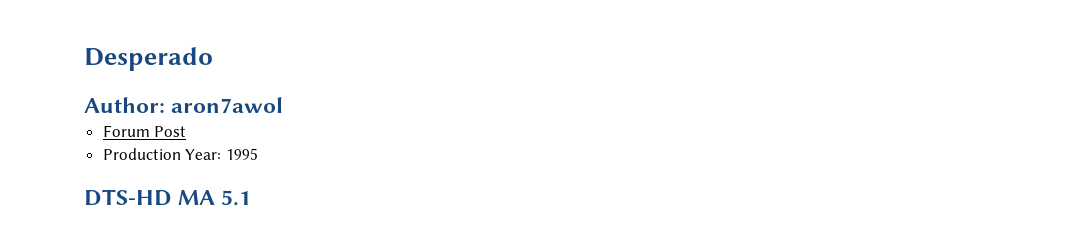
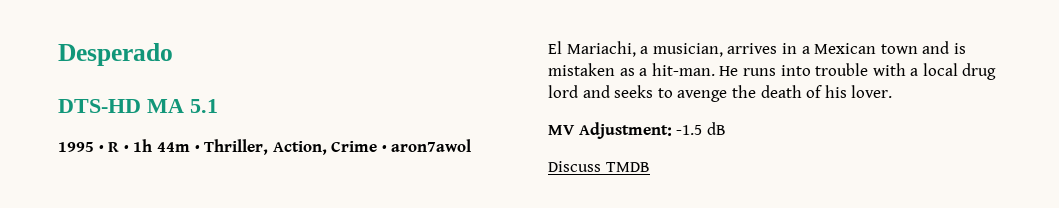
- Author: aron7awol
- Forum Post
- Production Year: 1995
  DTS-HD MA 5.1
+ 1995 • R • 1h 44m • Thriller, Action, Crime • aron7awol
+ El Mariachi, a musician, arrives in a Mexican town and is mistaken as a hit-man. He runs into trouble with a local drug lord and seeks to avenge the death of his lover.
+ MV Adjustment: -1.5 dB
+ Discuss TMDB

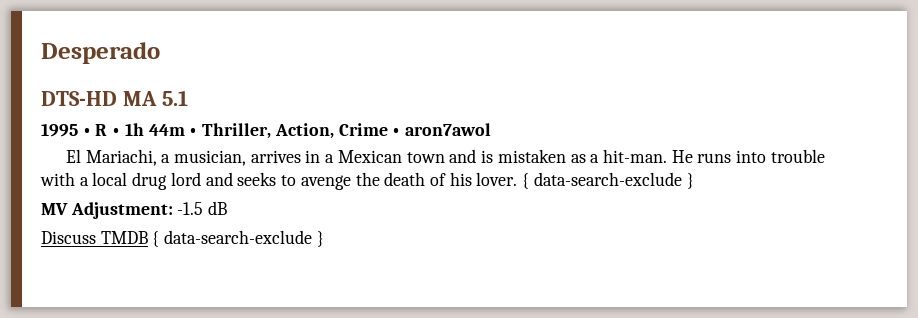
- He runs into trouble with a local drug lord and seeks to avenge the death of his lover.
+ He runs into trouble with a local drug lord and seeks to avenge the death of his lover. { data-search-exclude }
- Discuss TMDB
+ Discuss TMDB { data-search-exclude }

